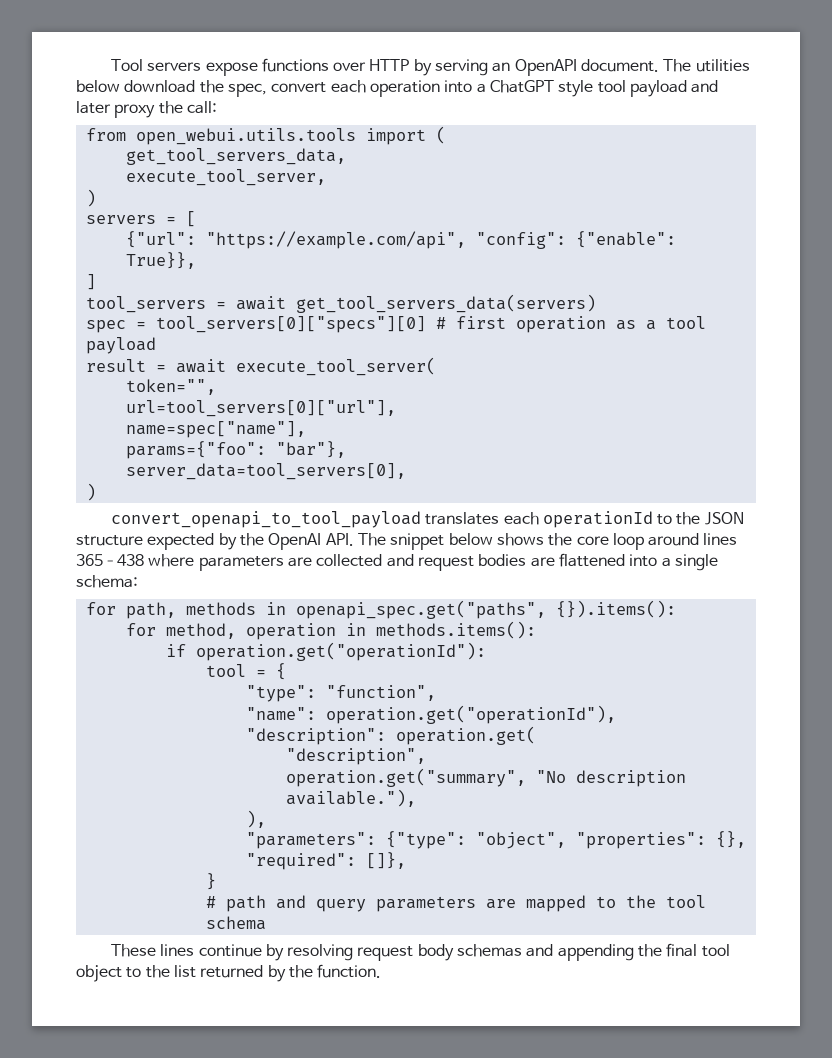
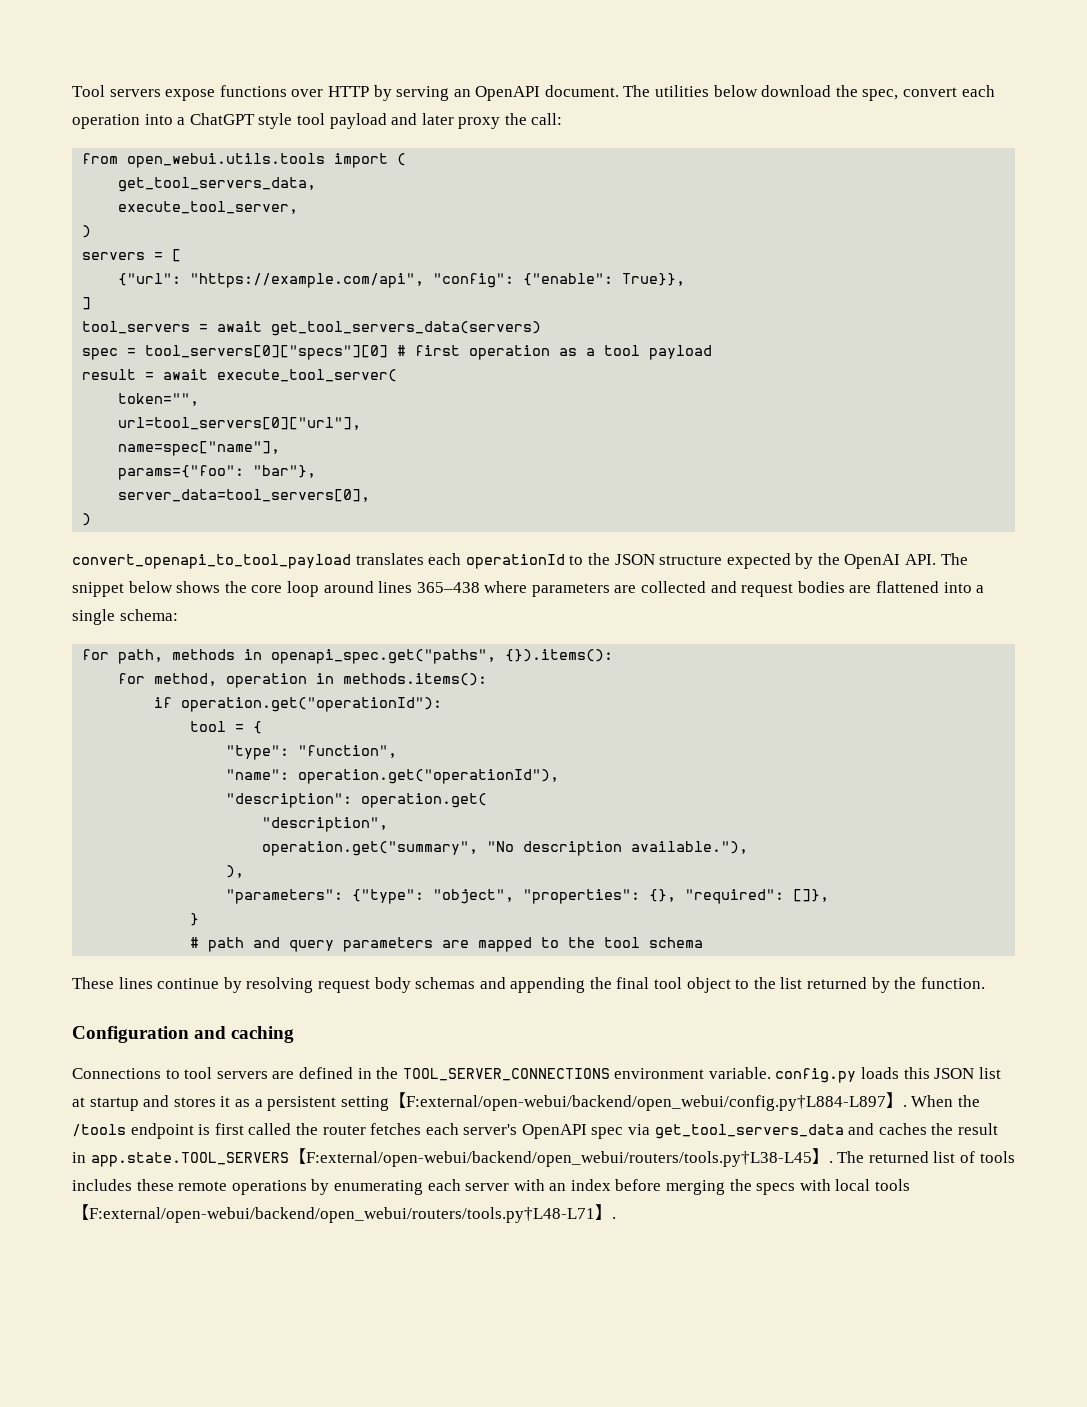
+ Configuration and caching
+ Connections to tool servers are defined in the TOOL_SERVER_CONNECTIONS environment variable. config.py loads this JSON list at startup and stores it as a persistent setting【F:external/open-webui/backend/open_webui/config.py†L884-L897】. When the /tools endpoint is first called the router fetches each server's OpenAPI spec via get_tool_servers_data and caches the result in app.state.TOOL_SERVERS【F:external/open-webui/backend/open_webui/routers/tools.py†L38-L45】. The returned list of tools includes these remote operations by enumerating each server with an index before merging the specs with local tools【F:external/open-webui/backend/open_webui/routers/tools.py†L48-L71】.

